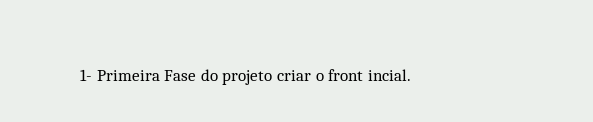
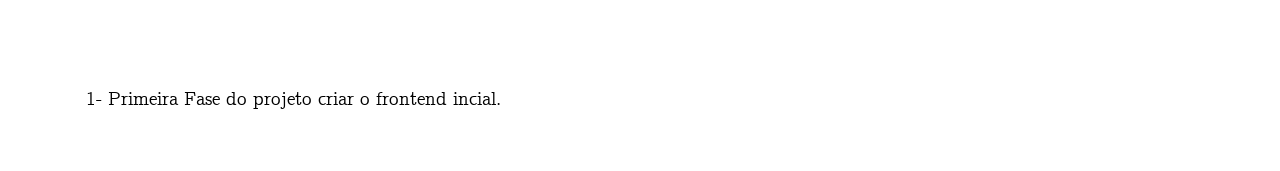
- 1- Primeira Fase do projeto criar o front incial.
+ 1- Primeira Fase do projeto criar o frontend incial.

